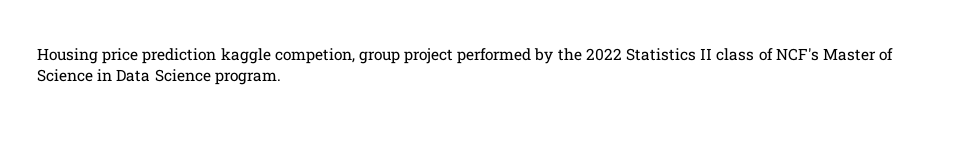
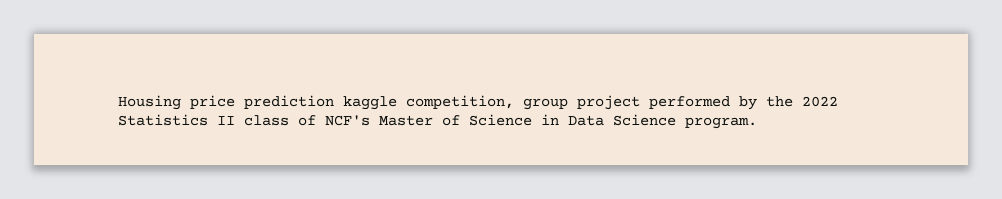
- Housing price prediction kaggle competion, group project performed by the 2022 Statistics II class of NCF's Master of Science in Data Science program.
+ Housing price prediction kaggle competition, group project performed by the 2022 Statistics II class of NCF's Master of Science in Data Science program.

